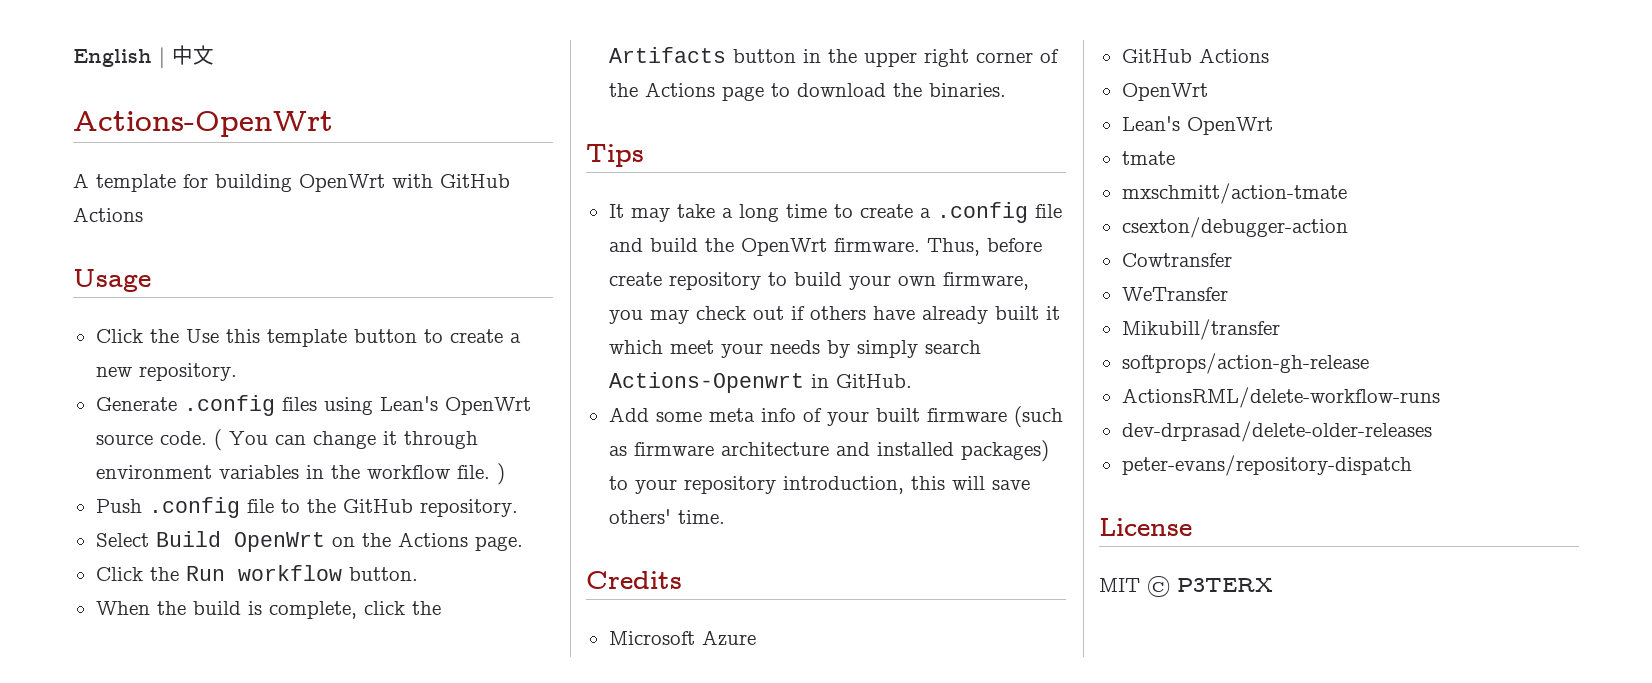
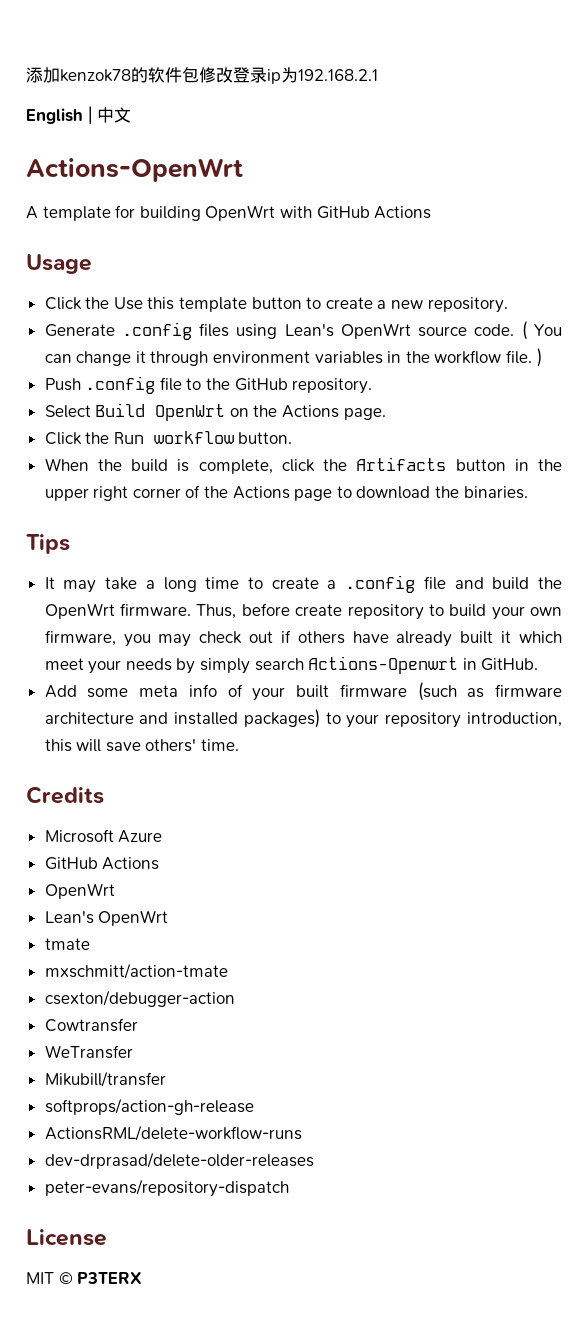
+ 添加kenzok78的软件包修改登录ip为192.168.2.1

